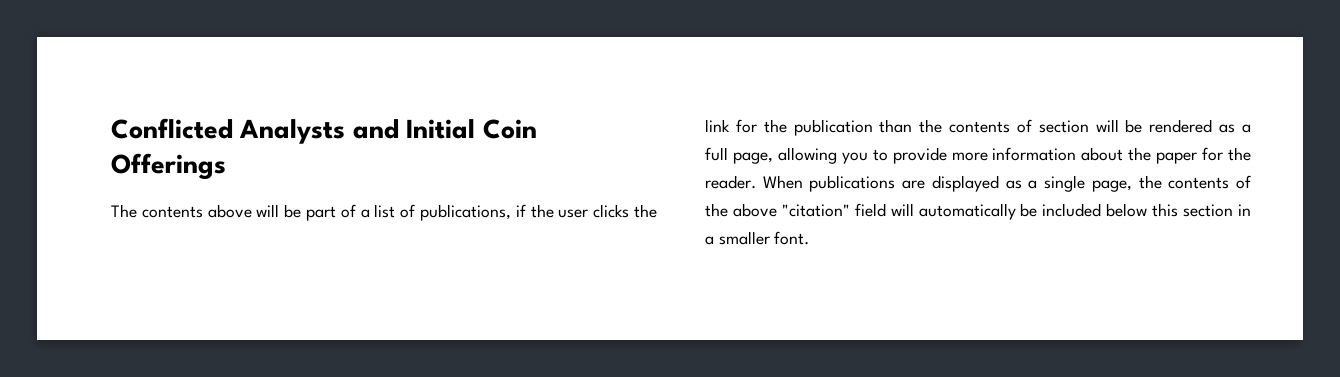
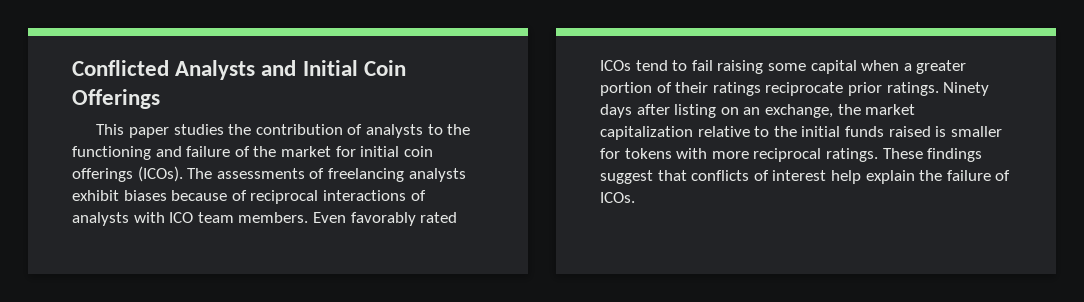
- The contents above will be part of a list of publications, if the user clicks the link for the publication than the contents of section will be rendered as a full page, allowing you to provide more information about the paper for the reader. When publications are displayed as a single page, the contents of the above "citation" field will automatically be included below this section in a smaller font.
+ This paper studies the contribution of analysts to the functioning and failure of the market for initial coin offerings (ICOs). The assessments of freelancing analysts exhibit biases because of reciprocal interactions of analysts with ICO team members. Even favorably rated ICOs tend to fail raising some capital when a greater portion of their ratings reciprocate prior ratings. Ninety days after listing on an exchange, the market capitalization relative to the initial funds raised is smaller for tokens with more reciprocal ratings. These findings suggest that conflicts of interest help explain the failure of ICOs.

